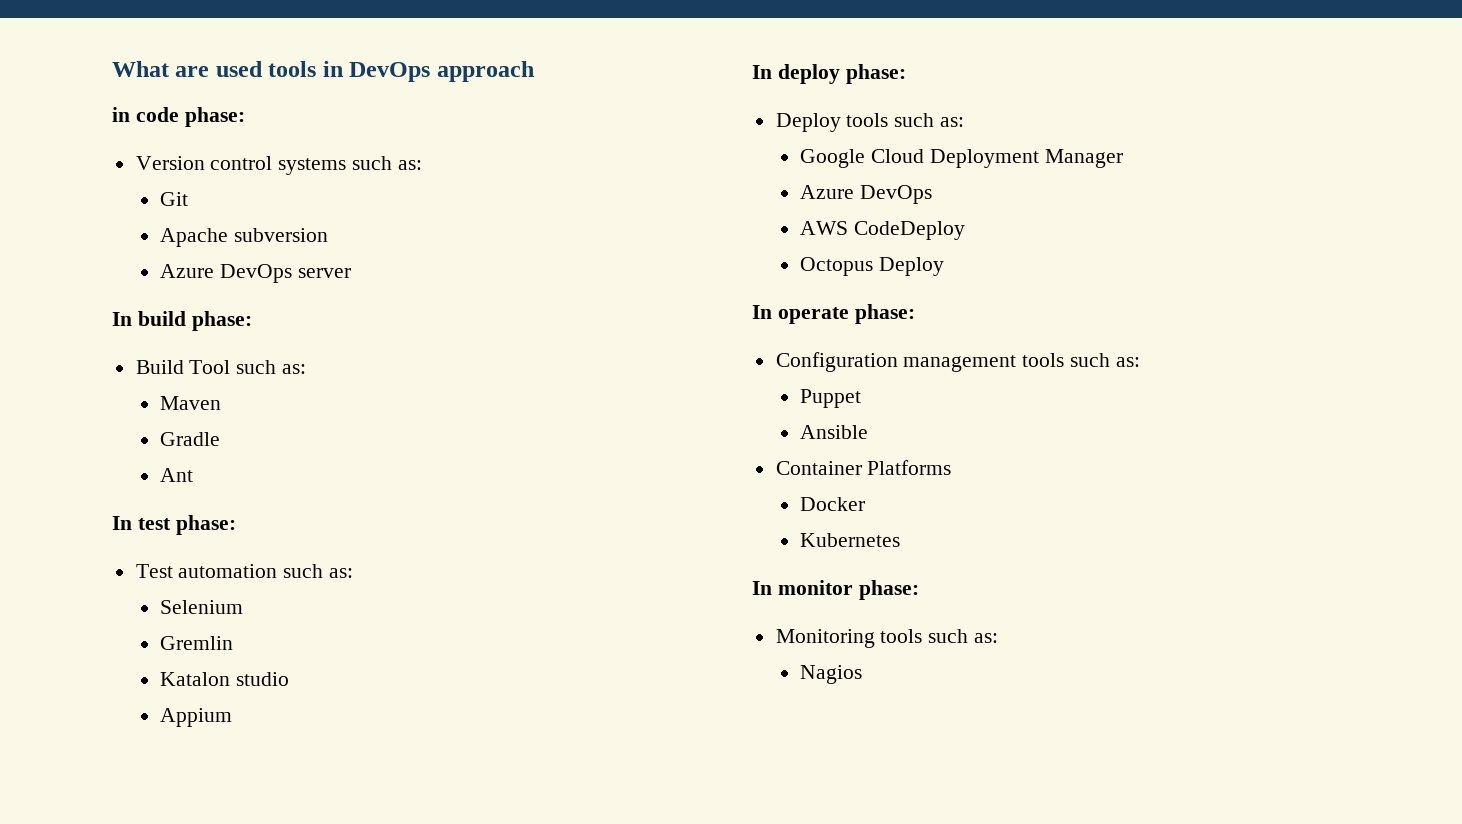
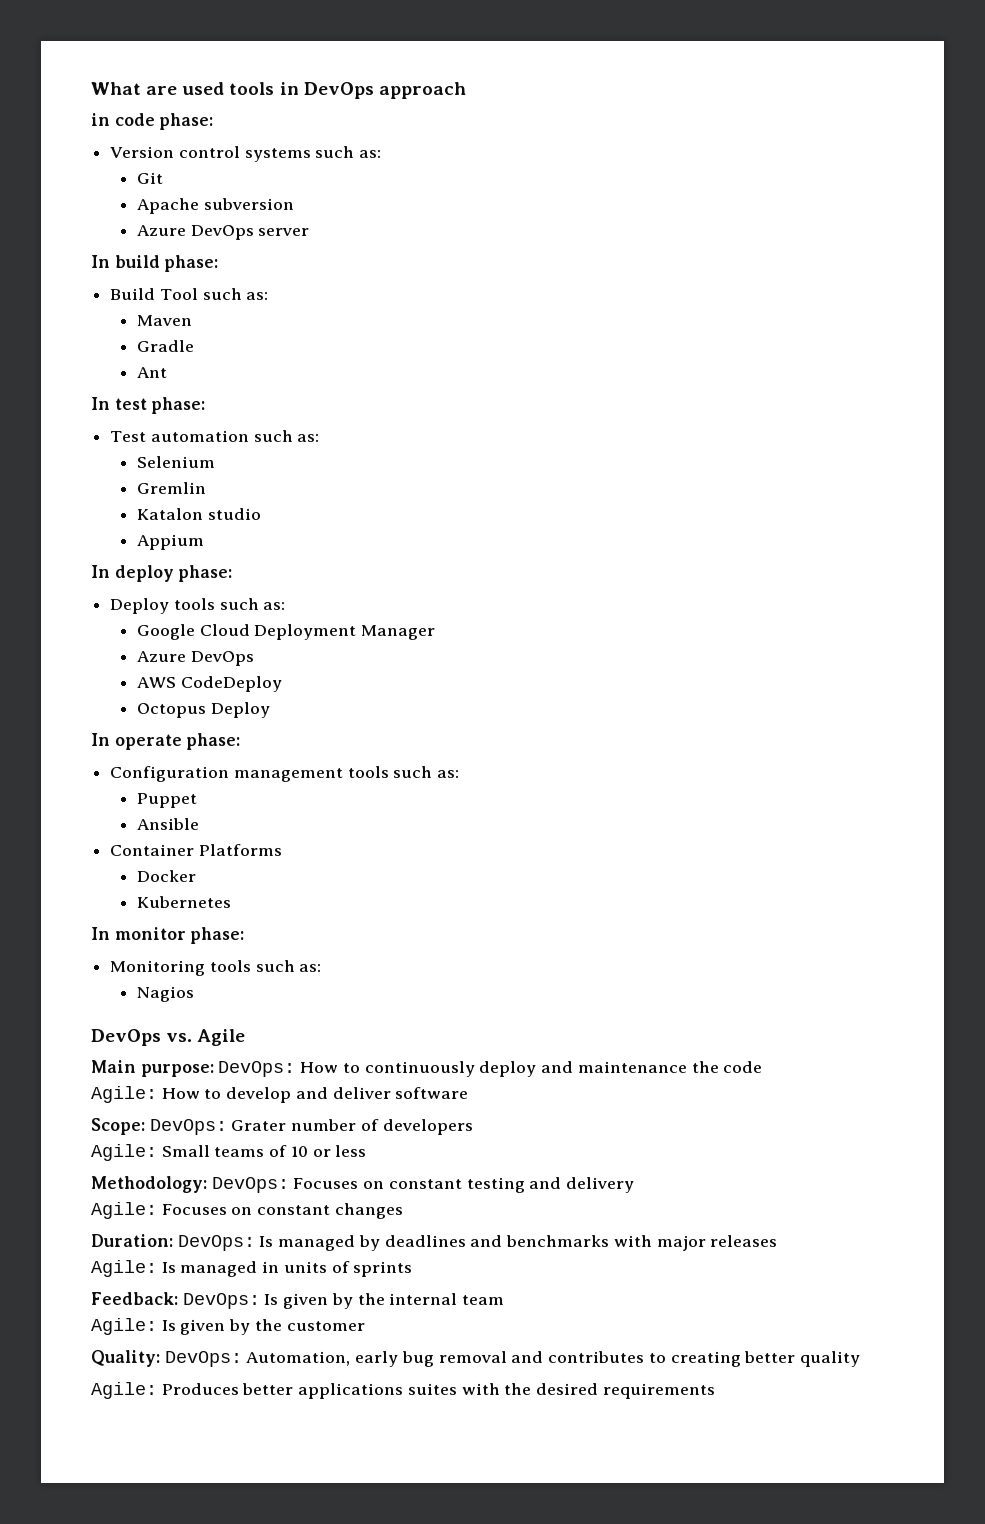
+ DevOps vs. Agile
+ Main purpose: DevOps: How to continuously deploy and maintenance the code
+ Agile: How to develop and deliver software
+ Scope: DevOps: Grater number of developers
+ Agile: Small teams of 10 or less
+ Methodology: DevOps: Focuses on constant testing and delivery
+ Agile: Focuses on constant changes
+ Duration: DevOps: Is managed by deadlines and benchmarks with major releases
+ Agile: Is managed in units of sprints
+ Feedback: DevOps: Is given by the internal team
+ Agile: Is given by the customer
+ Quality: DevOps: Automation, early bug removal and contributes to creating better quality
+ Agile: Produces better applications suites with the desired requirements

